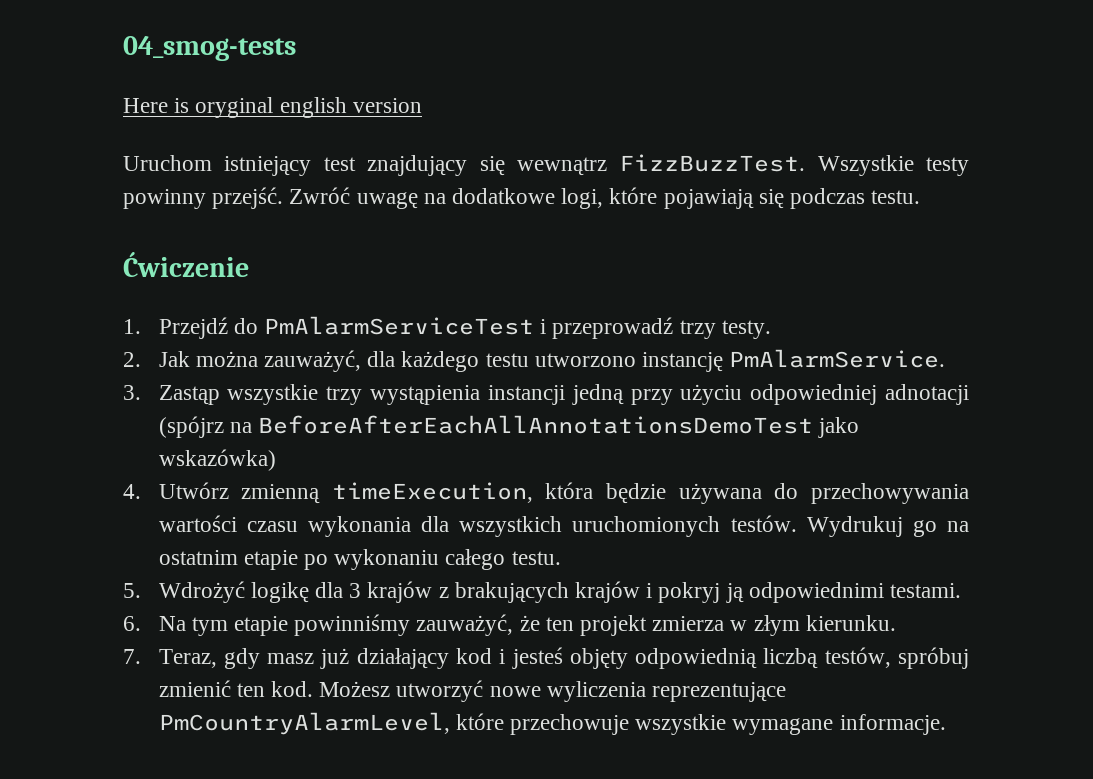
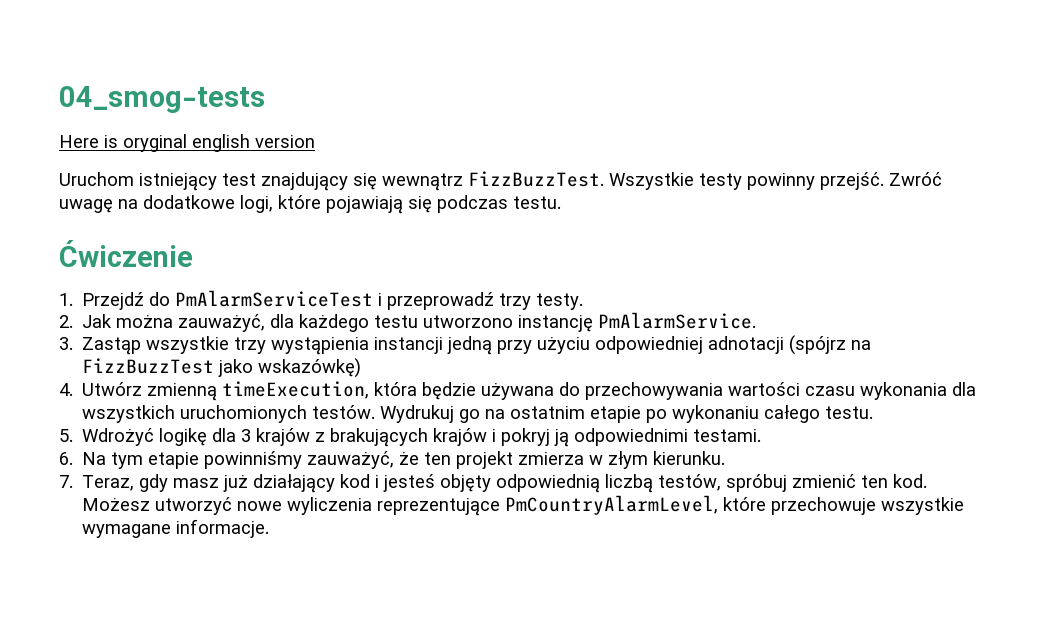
- 3. Zastąp wszystkie trzy wystąpienia instancji jedną przy użyciu odpowiedniej adnotacji (spójrz na BeforeAfterEachAllAnnotationsDemoTest jako wskazówka)
+ 3. Zastąp wszystkie trzy wystąpienia instancji jedną przy użyciu odpowiedniej adnotacji (spójrz na FizzBuzzTest jako wskazówkę)

